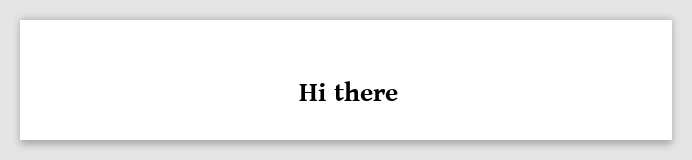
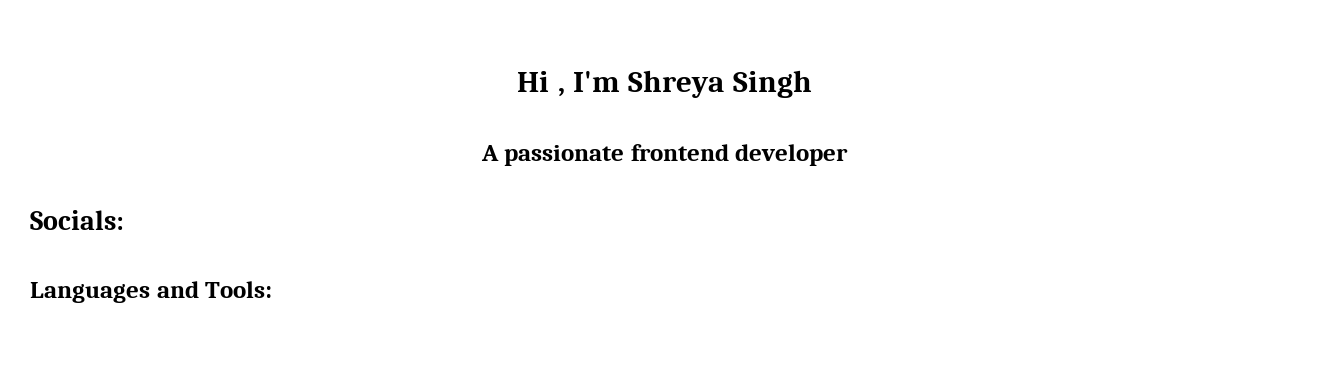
- Hi there
+ Hi , I'm Shreya Singh
+ A passionate frontend developer
+ Socials:
+ Languages and Tools:

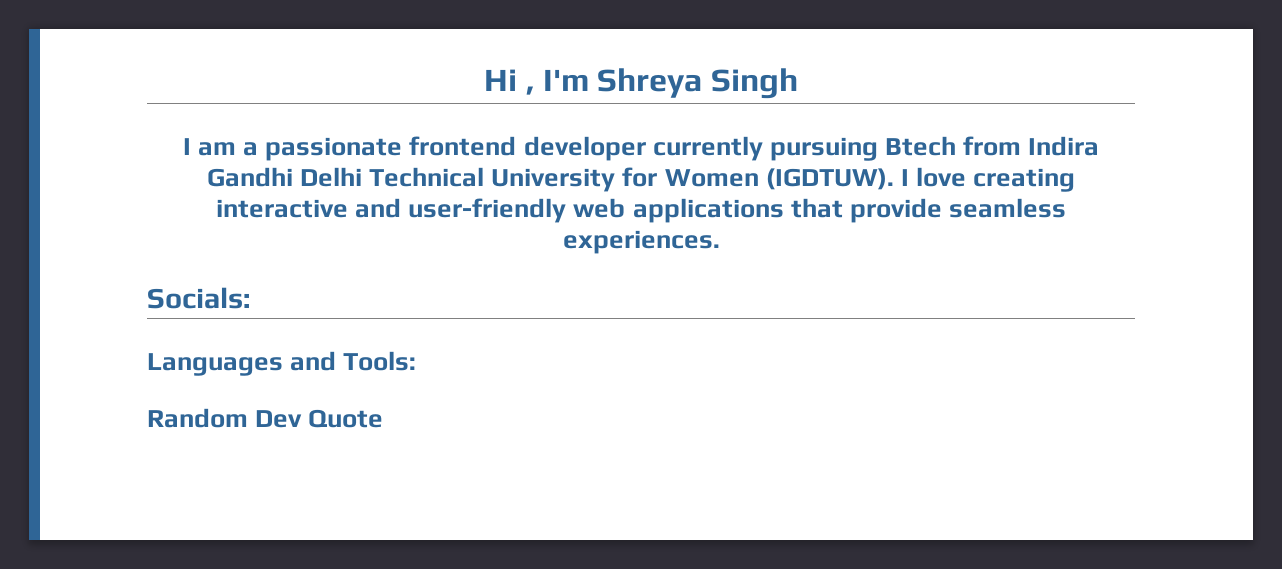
- A passionate frontend developer
+ I am a passionate frontend developer currently pursuing Btech from Indira Gandhi Delhi Technical University for Women (IGDTUW). I love creating interactive and user-friendly web applications that provide seamless experiences.
+ Random Dev Quote

